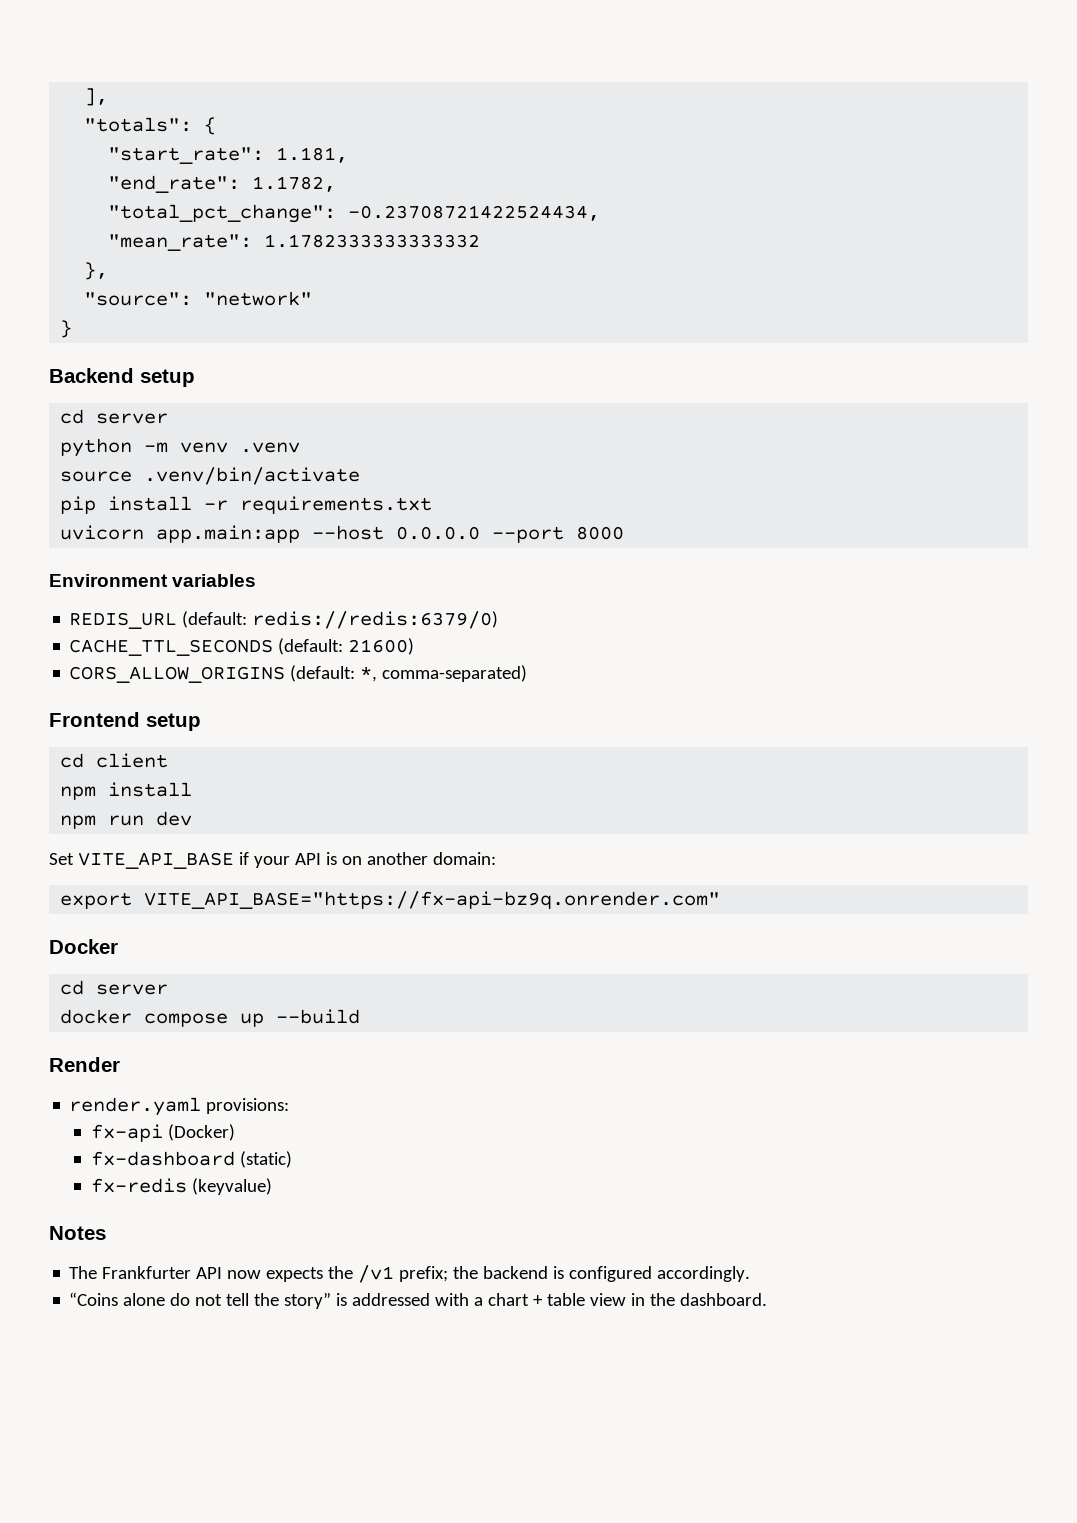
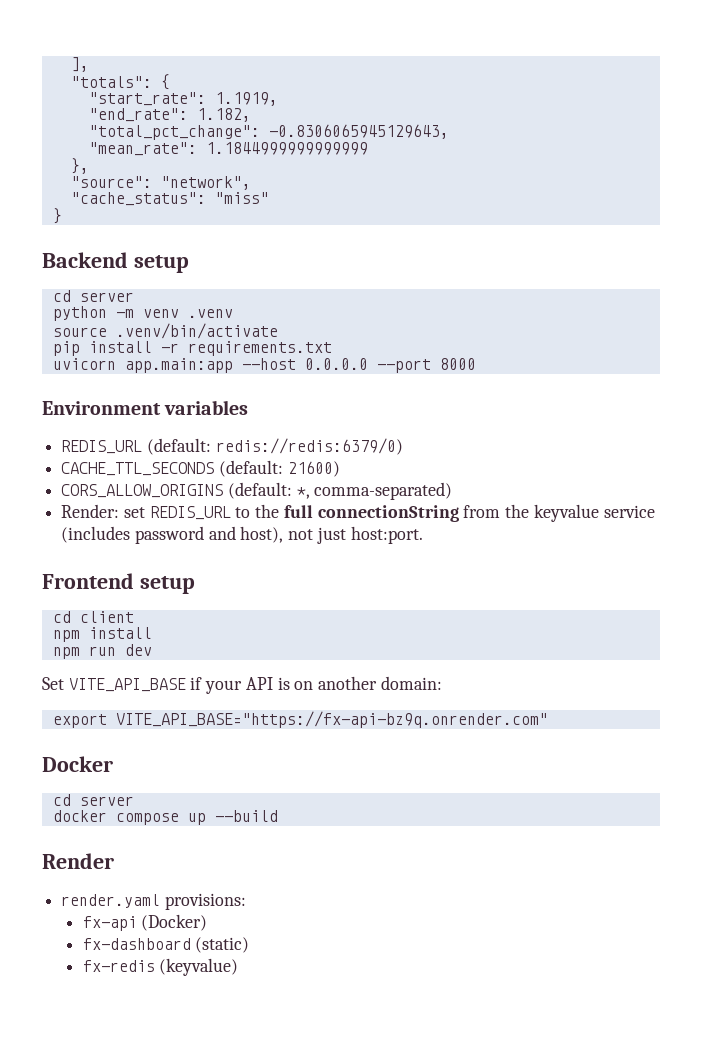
- "start_rate": 1.181,
+ "start_rate": 1.1919,
- "end_rate": 1.1782,
+ "end_rate": 1.182,
- "total_pct_change": -0.23708721422524434,
+ "total_pct_change": -0.8306065945129643,
- "mean_rate": 1.1782333333333332
+ "mean_rate": 1.1844999999999999
- "source": "network"
+ "source": "network",
+ "cache_status": "miss"
+ Render: set REDIS_URL to the full connectionString from the keyvalue service (includes password and host), not just host:port.
- Notes
- The Frankfurter API now expects the /v1 prefix; the backend is configured accordingly.
- “Coins alone do not tell the story” is addressed with a chart + table view in the dashboard.

